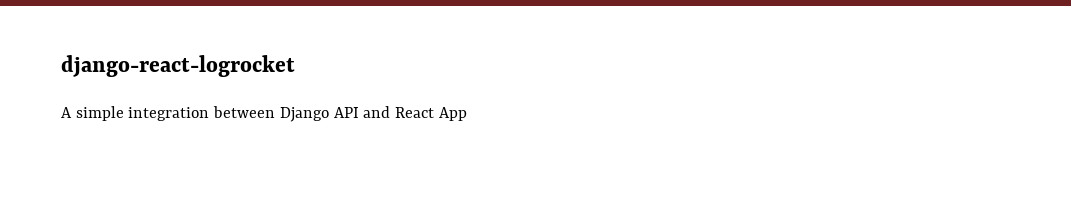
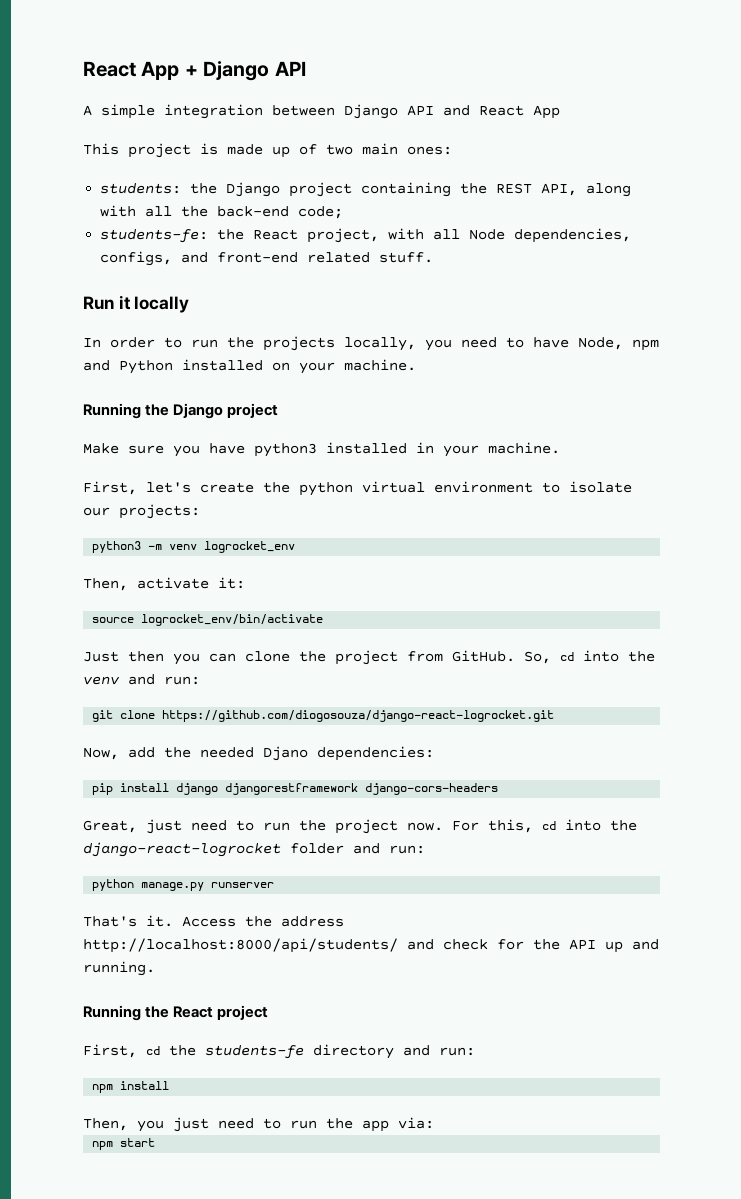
- django-react-logrocket
+ React App + Django API
+ This project is made up of two main ones:
+ students: the Django project containing the REST API, along with all the back-end code;
+ students-fe: the React project, with all Node dependencies, configs, and front-end related stuff.
+ Run it locally
+ In order to run the projects locally, you need to have Node, npm and Python installed on your machine.
+ Running the Django project
+ Make sure you have python3 installed in your machine.
+ First, let's create the python virtual environment to isolate our projects:
+ python3 -m venv logrocket_env
+ Then, activate it:
+ source logrocket_env/bin/activate
+ Just then you can clone the project from GitHub. So, cd into the venv and run:
+ git clone https://github.com/diogosouza/django-react-logrocket.git
+ Now, add the needed Djano dependencies:
+ pip install django djangorestframework django-cors-headers
+ Great, just need to run the project now. For this, cd into the django-react-logrocket folder and run:
+ python manage.py runserver
+ That's it. Access the address http://localhost:8000/api/students/ and check for the API up and running.
+ Running the React project
+ First, cd the students-fe directory and run:
+ npm install
+ Then, you just need to run the app via:
+ npm start

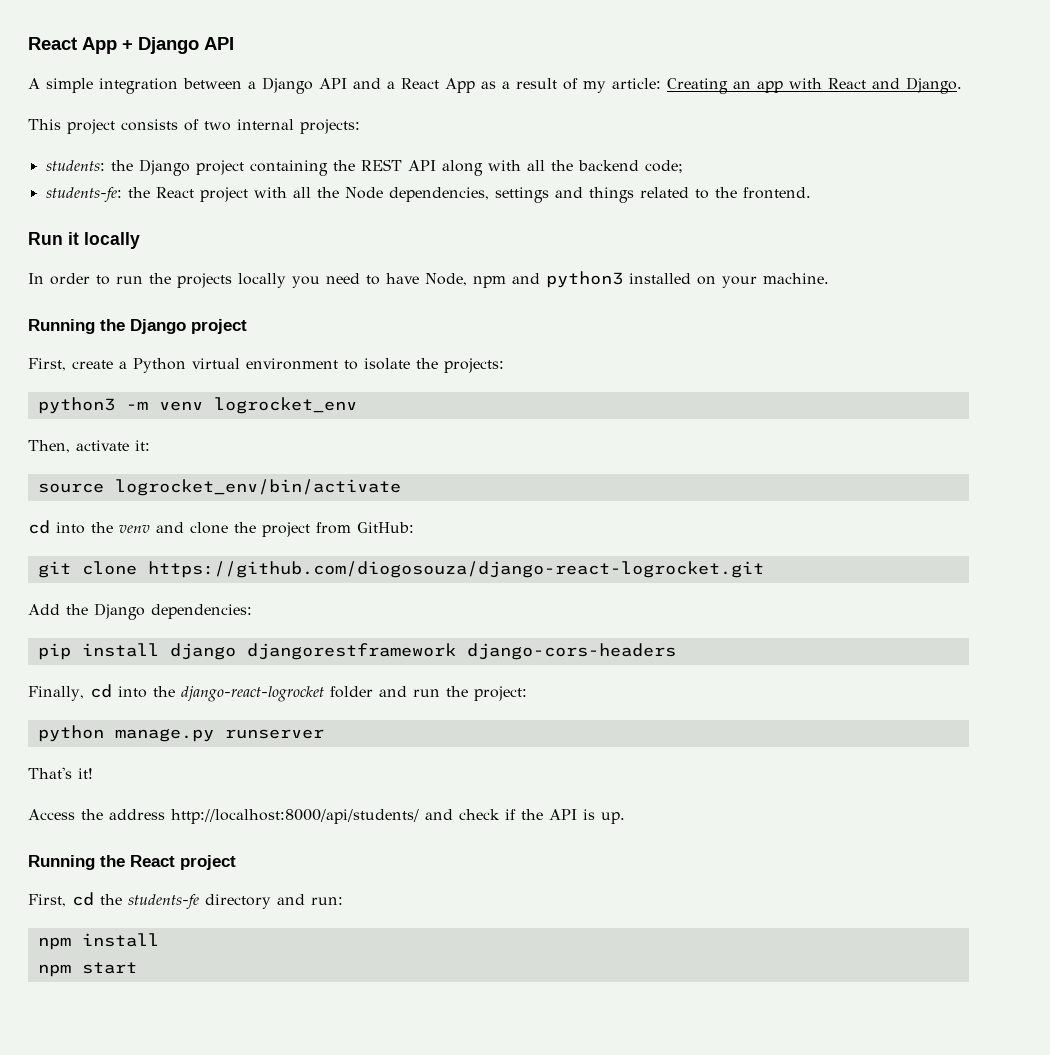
- A simple integration between Django API and React App
- This project is made up of two main ones:
+ A simple integration between a Django API and a React App as a result of my article: Creating an app with React and Django.
+ This project consists of two internal projects:
- students: the Django project containing the REST API, along with all the back-end code;
+ students: the Django project containing the REST API along with all the backend code;
- students-fe: the React project, with all Node dependencies, configs, and front-end related stuff.
+ students-fe: the React project with all the Node dependencies, settings and things related to the frontend.
- In order to run the projects locally, you need to have Node, npm and Python installed on your machine.
+ In order to run the projects locally you need to have Node, npm and python3 installed on your machine.
- Make sure you have python3 installed in your machine.
- First, let's create the python virtual environment to isolate our projects:
+ First, create a Python virtual environment to isolate the projects:
- Just then you can clone the project from GitHub. So, cd into the venv and run:
+ cd into the venv and clone the project from GitHub:
  git clone https://github.com/diogosouza/django-react-logrocket.git
- Now, add the needed Djano dependencies:
+ Add the Django dependencies:
- Great, just need to run the project now. For this, cd into the django-react-logrocket folder and run:
+ Finally, cd into the django-react-logrocket folder and run the project:
- That's it. Access the address http://localhost:8000/api/students/ and check for the API up and running.
+ That's it!
+ Access the address http://localhost:8000/api/students/ and check if the API is up.
- Then, you just need to run the app via:

